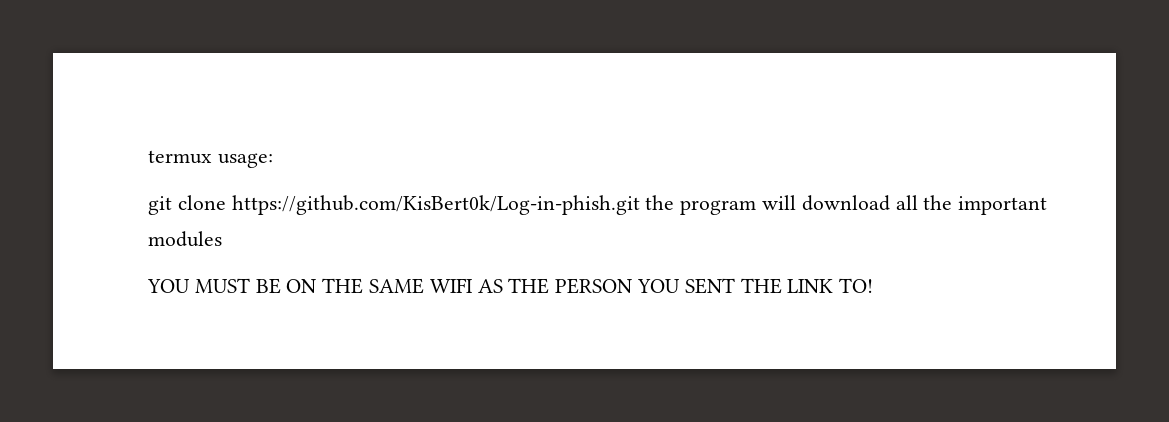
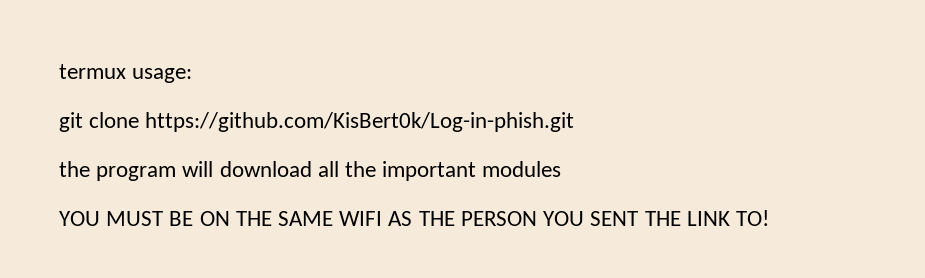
- git clone https://github.com/KisBert0k/Log-in-phish.git the program will download all the important modules
+ git clone https://github.com/KisBert0k/Log-in-phish.git
+ the program will download all the important modules

